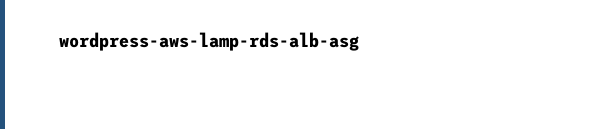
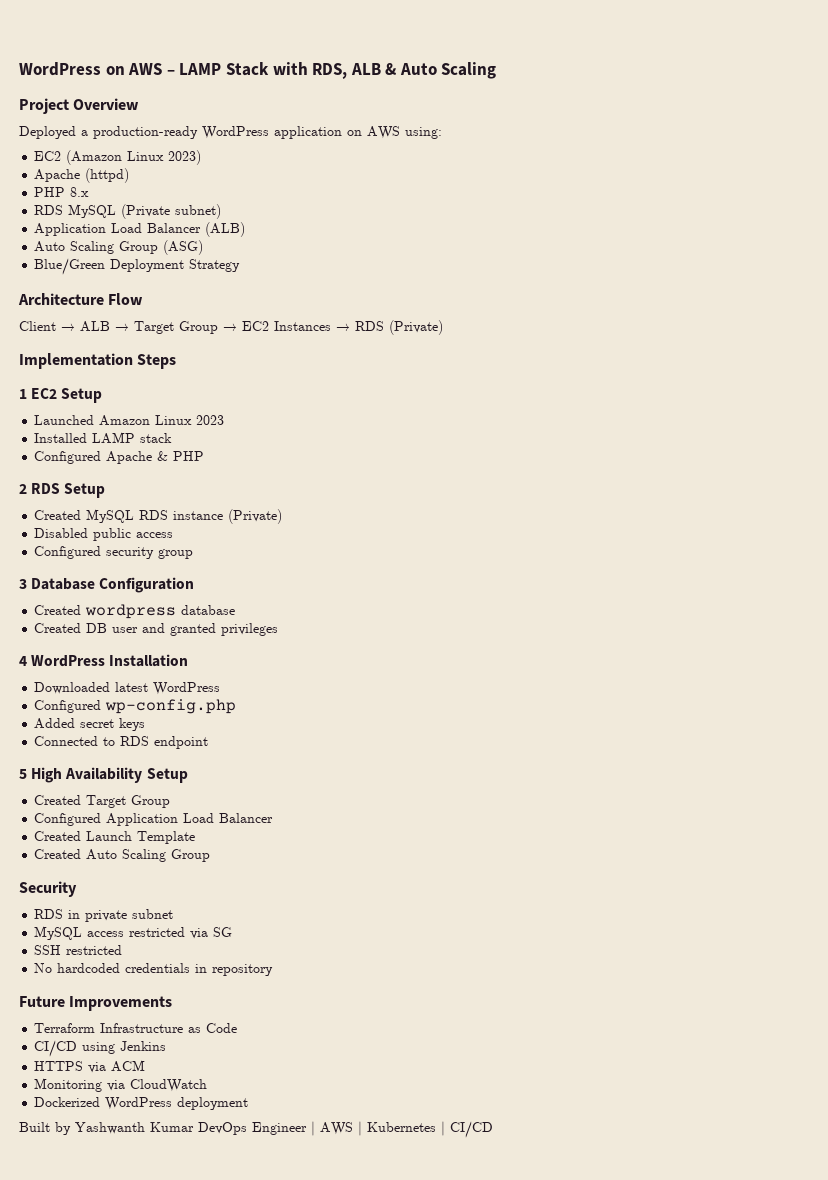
- wordpress-aws-lamp-rds-alb-asg
+ WordPress on AWS – LAMP Stack with RDS, ALB & Auto Scaling
+ Project Overview
+ Deployed a production-ready WordPress application on AWS using:
+ EC2 (Amazon Linux 2023)
+ Apache (httpd)
+ PHP 8.x
+ RDS MySQL (Private subnet)
+ Application Load Balancer (ALB)
+ Auto Scaling Group (ASG)
+ Blue/Green Deployment Strategy
+ Architecture Flow
+ Client → ALB → Target Group → EC2 Instances → RDS (Private)
+ Implementation Steps
+ 1 EC2 Setup
+ Launched Amazon Linux 2023
+ Installed LAMP stack
+ Configured Apache & PHP
+ 2 RDS Setup
+ Created MySQL RDS instance (Private)
+ Disabled public access
+ Configured security group
+ 3 Database Configuration
+ Created wordpress database
+ Created DB user and granted privileges
+ 4 WordPress Installation
+ Downloaded latest WordPress
+ Configured wp-config.php
+ Added secret keys
+ Connected to RDS endpoint
+ 5 High Availability Setup
+ Created Target Group
+ Configured Application Load Balancer
+ Created Launch Template
+ Created Auto Scaling Group
+ Security
+ RDS in private subnet
+ MySQL access restricted via SG
+ SSH restricted
+ No hardcoded credentials in repository
+ Future Improvements
+ Terraform Infrastructure as Code
+ CI/CD using Jenkins
+ HTTPS via ACM
+ Monitoring via CloudWatch
+ Dockerized WordPress deployment
+ Built by Yashwanth Kumar DevOps Engineer | AWS | Kubernetes | CI/CD

